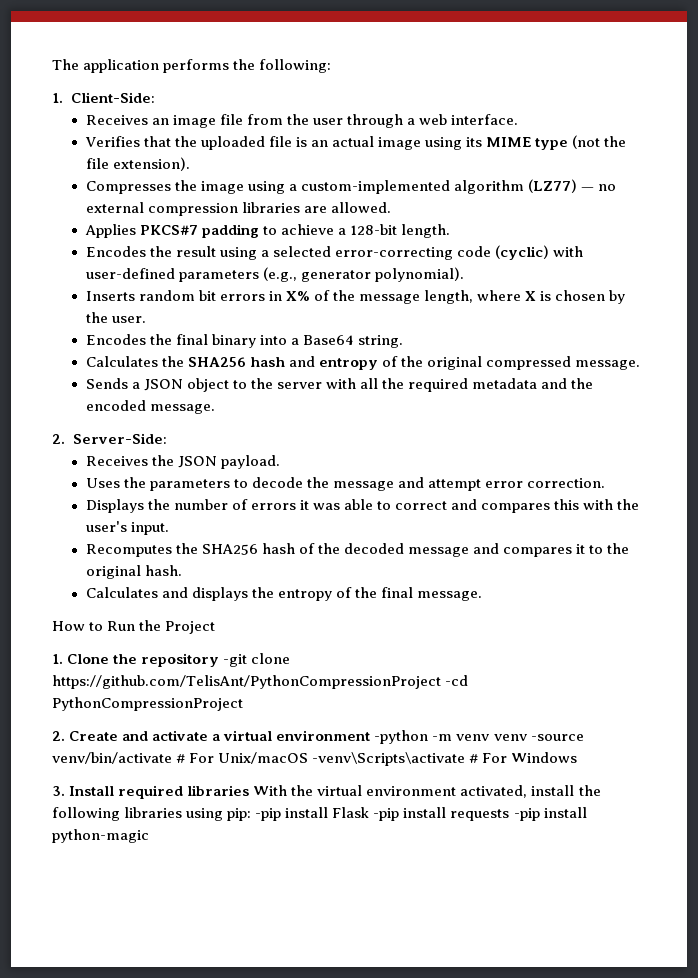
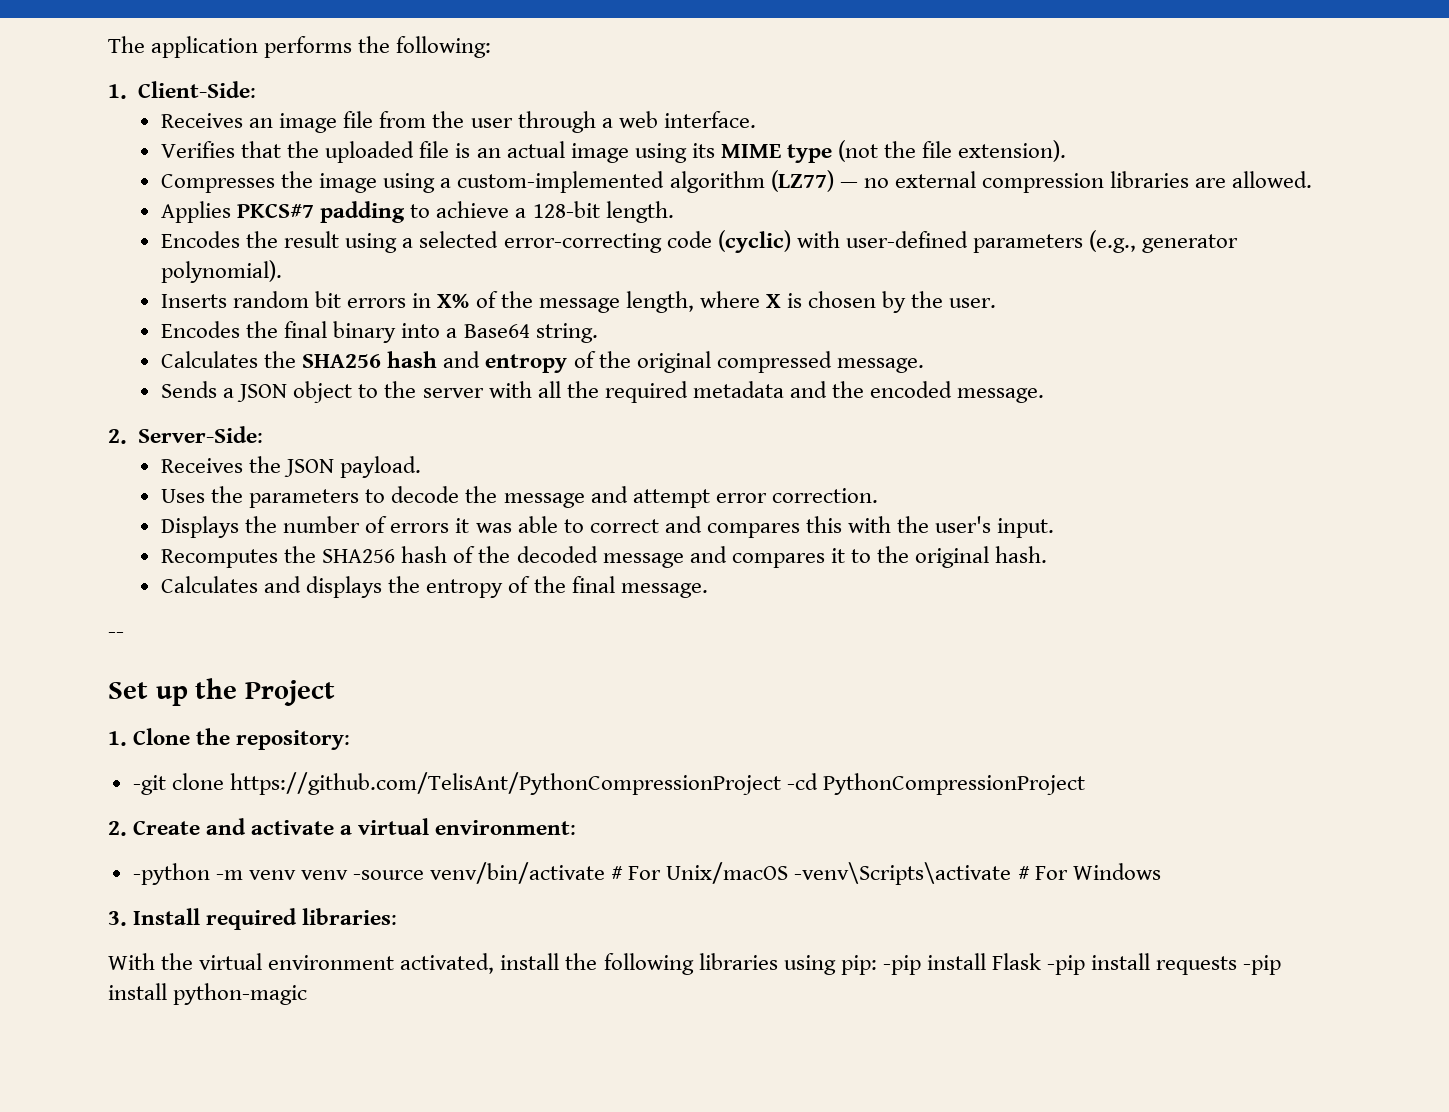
- How to Run the Project
+ --
+ Set up the Project
- 1. Clone the repository -git clone https://github.com/TelisAnt/PythonCompressionProject -cd PythonCompressionProject
+ 1. Clone the repository:
+ -git clone https://github.com/TelisAnt/PythonCompressionProject -cd PythonCompressionProject
- 2. Create and activate a virtual environment -python -m venv venv -source venv/bin/activate # For Unix/macOS -venv\Scripts\activate # For Windows
+ 2. Create and activate a virtual environment:
+ -python -m venv venv -source venv/bin/activate # For Unix/macOS -venv\Scripts\activate # For Windows
- 3. Install required libraries With the virtual environment activated, install the following libraries using pip: -pip install Flask -pip install requests -pip install python-magic
+ 3. Install required libraries:
+ With the virtual environment activated, install the following libraries using pip: -pip install Flask -pip install requests -pip install python-magic

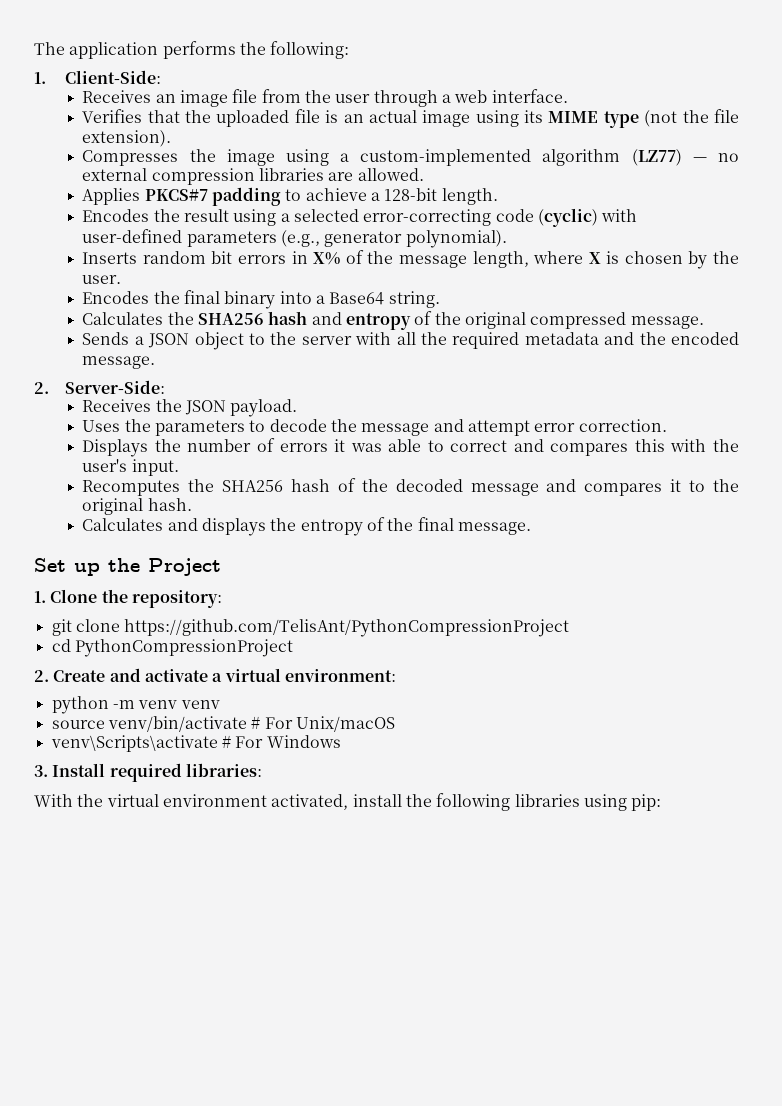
- --
- -git clone https://github.com/TelisAnt/PythonCompressionProject -cd PythonCompressionProject
+ git clone https://github.com/TelisAnt/PythonCompressionProject
+ cd PythonCompressionProject
- -python -m venv venv -source venv/bin/activate # For Unix/macOS -venv\Scripts\activate # For Windows
+ python -m venv venv
+ source venv/bin/activate # For Unix/macOS
+ venv\Scripts\activate # For Windows
- With the virtual environment activated, install the following libraries using pip: -pip install Flask -pip install requests -pip install python-magic
+ With the virtual environment activated, install the following libraries using pip:

